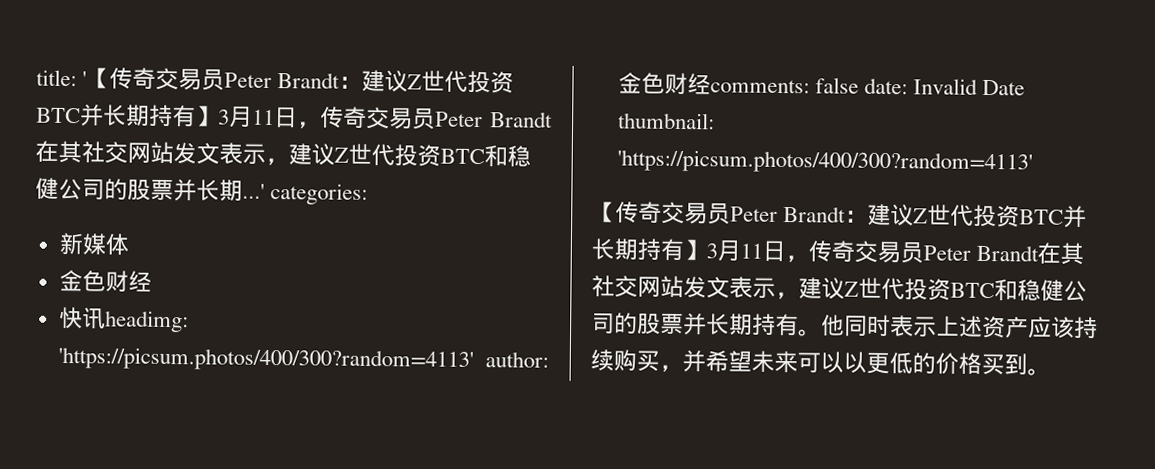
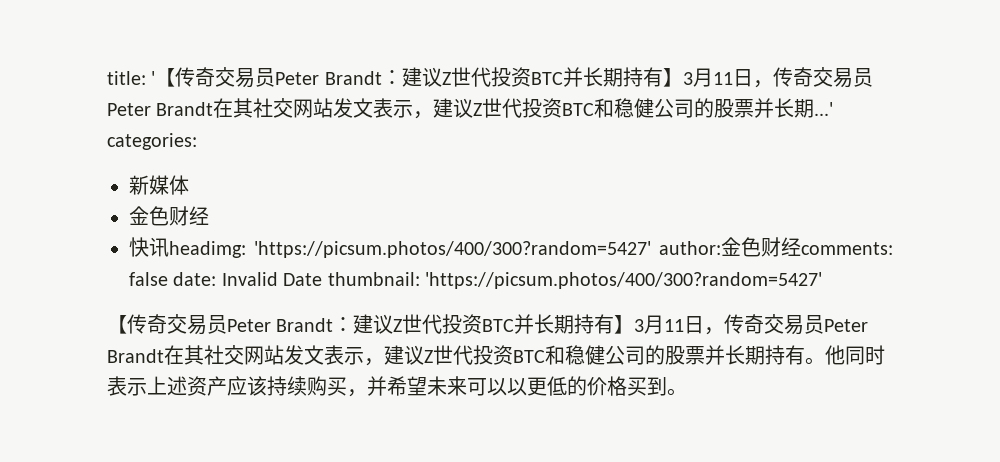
- 快讯headimg: 'https://picsum.photos/400/300?random=4113' author:金色财经comments: false date: Invalid Date thumbnail: 'https://picsum.photos/400/300?random=4113'
+ 快讯headimg: 'https://picsum.photos/400/300?random=5427' author:金色财经comments: false date: Invalid Date thumbnail: 'https://picsum.photos/400/300?random=5427'

